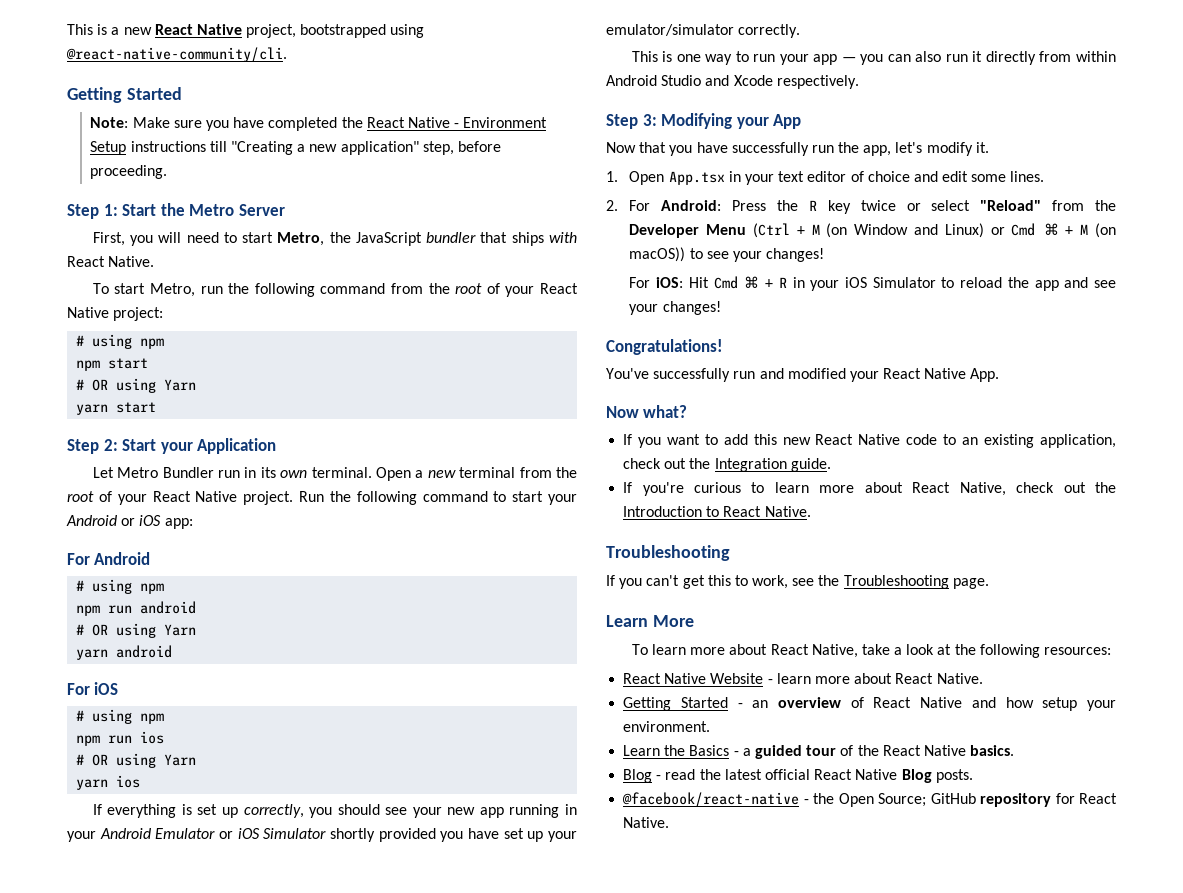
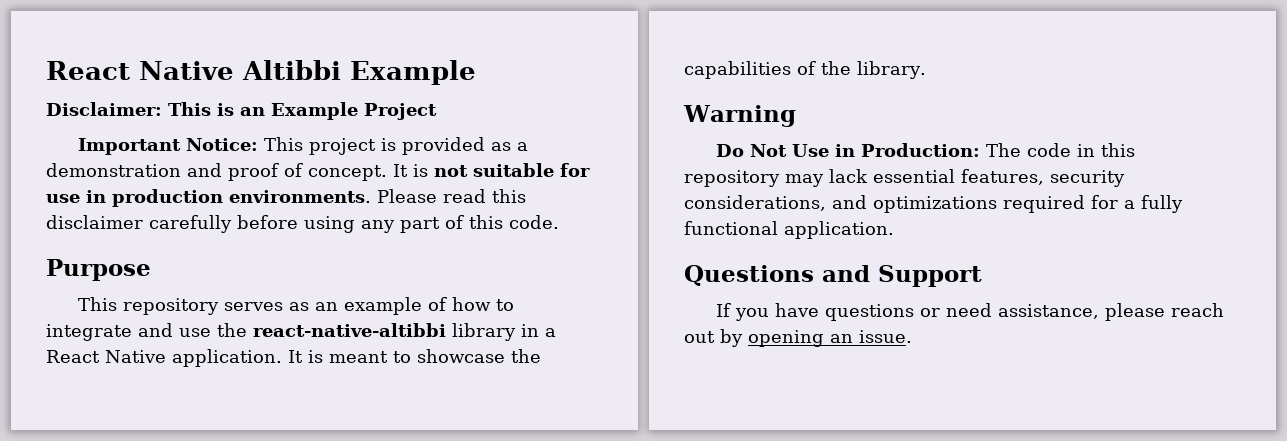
- This is a new React Native project, bootstrapped using @react-native-community/cli.
- Getting Started
- Note: Make sure you have completed the React Native - Environment Setup instructions till "Creating a new application" step, before proceeding.
- Step 1: Start the Metro Server
- First, you will need to start Metro, the JavaScript bundler that ships with React Native.
- To start Metro, run the following command from the root of your React Native project:
- # using npm
- npm start
- # OR using Yarn
- yarn start
- Step 2: Start your Application
- Let Metro Bundler run in its own terminal. Open a new terminal from the root of your React Native project. Run the following command to start your Android or iOS app:
- For Android
- # using npm
- npm run android
- # OR using Yarn
- yarn android
- For iOS
- # using npm
- npm run ios
- # OR using Yarn
- yarn ios
- If everything is set up correctly, you should see your new app running in your Android Emulator or iOS Simulator shortly provided you have set up your emulator/simulator correctly.
- This is one way to run your app — you can also run it directly from within Android Studio and Xcode respectively.
- Step 3: Modifying your App
- Now that you have successfully run the app, let's modify it.
- 1. Open App.tsx in your text editor of choice and edit some lines.
- 2. For Android: Press the R key twice or select "Reload" from the Developer Menu (Ctrl + M (on Window and Linux) or Cmd ⌘ + M (on macOS)) to see your changes!
- For iOS: Hit Cmd ⌘ + R in your iOS Simulator to reload the app and see your changes!
- Congratulations!
- You've successfully run and modified your React Native App.
- Now what?
- If you want to add this new React Native code to an existing application, check out the Integration guide.
- If you're curious to learn more about React Native, check out the Introduction to React Native.
- Troubleshooting
- If you can't get this to work, see the Troubleshooting page.
- Learn More
- To learn more about React Native, take a look at the following resources:
- React Native Website - learn more about React Native.
- Getting Started - an overview of React Native and how setup your environment.
- Learn the Basics - a guided tour of the React Native basics.
- Blog - read the latest official React Native Blog posts.
- @facebook/react-native - the Open Source; GitHub repository for React Native.
+ React Native Altibbi Example
+ Disclaimer: This is an Example Project
+ Important Notice: This project is provided as a demonstration and proof of concept. It is not suitable for use in production environments. Please read this disclaimer carefully before using any part of this code.
+ Purpose
+ This repository serves as an example of how to integrate and use the react-native-altibbi library in a React Native application. It is meant to showcase the capabilities of the library.
+ Warning
+ Do Not Use in Production: The code in this repository may lack essential features, security considerations, and optimizations required for a fully functional application.
+ Questions and Support
+ If you have questions or need assistance, please reach out by opening an issue.

